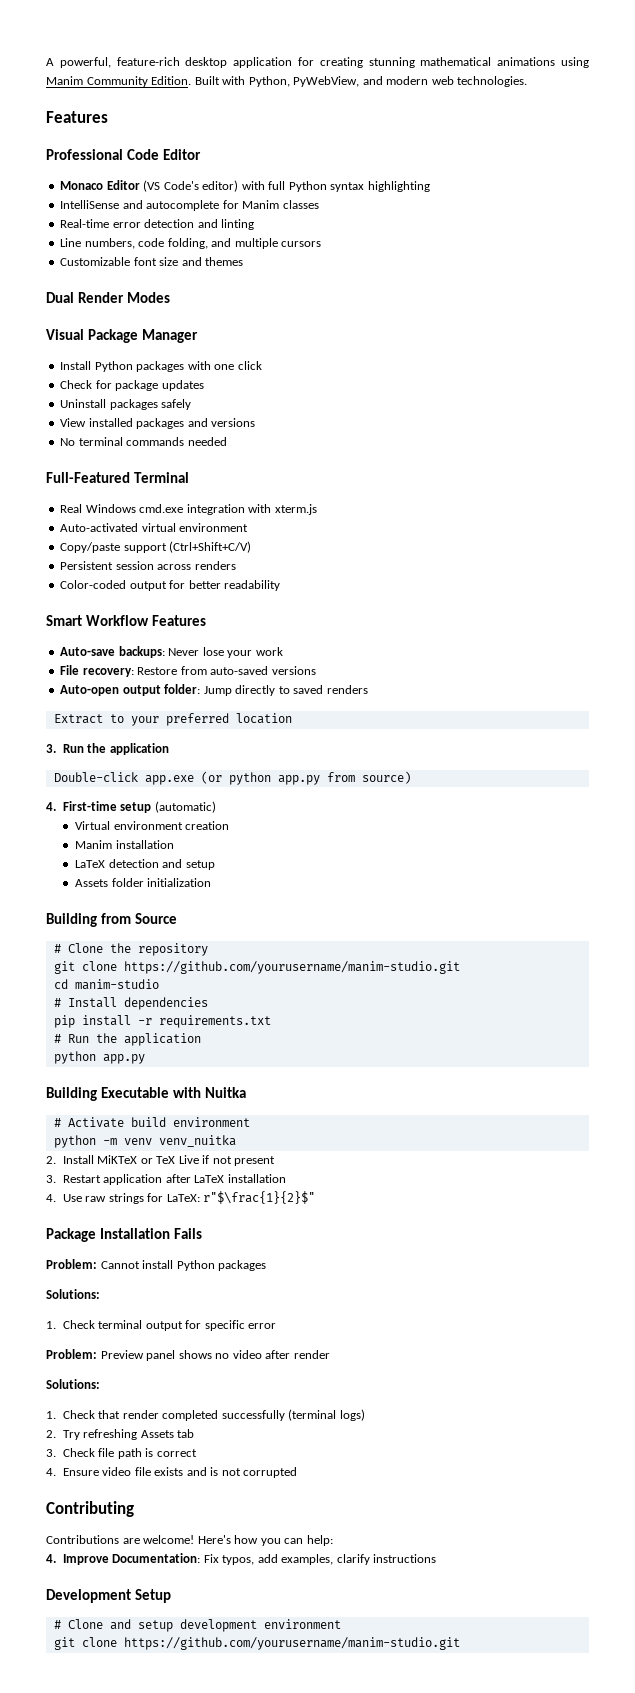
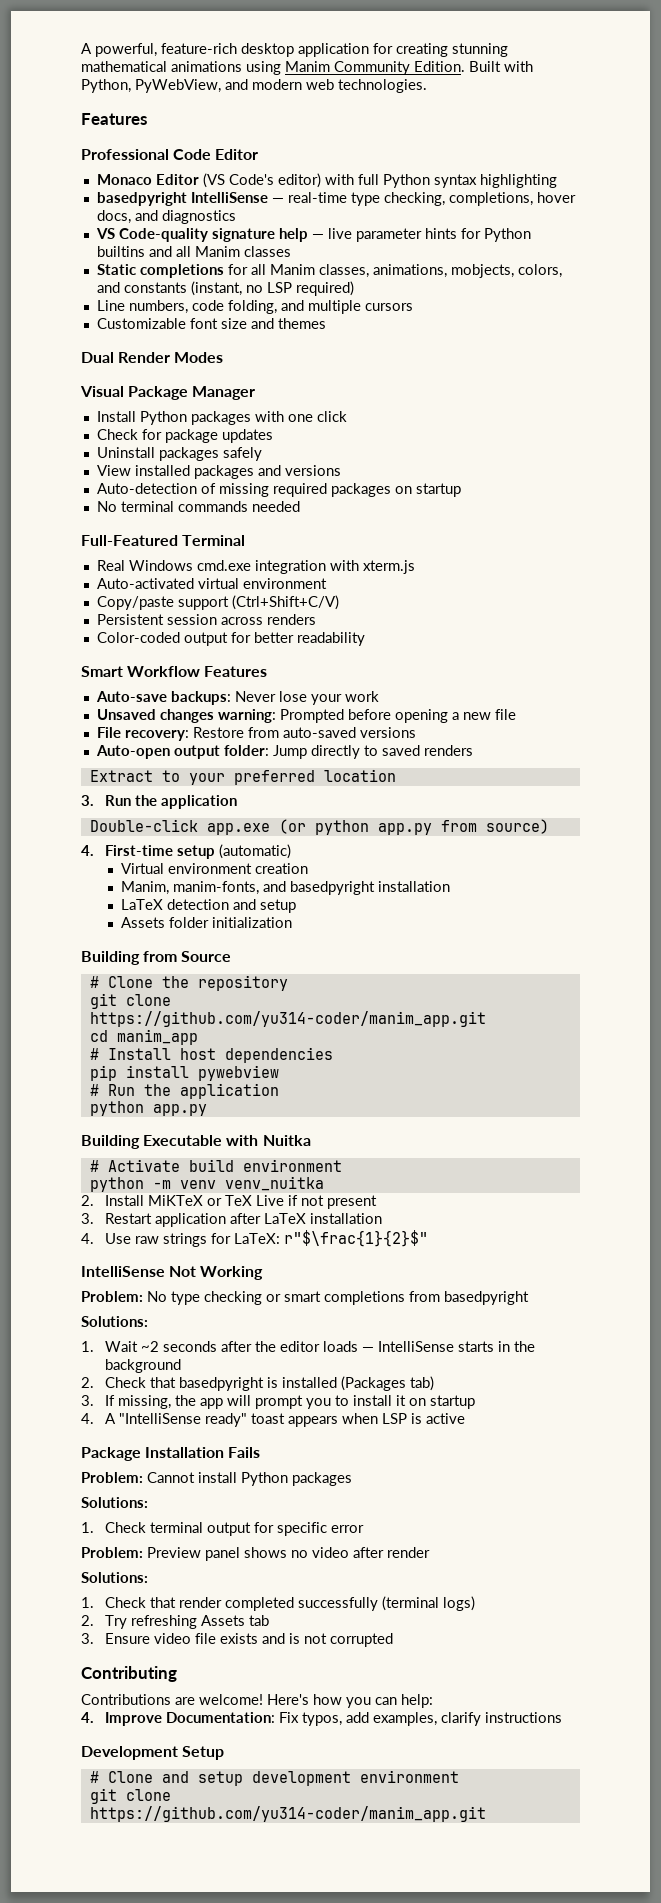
- IntelliSense and autocomplete for Manim classes
- Real-time error detection and linting
+ basedpyright IntelliSense — real-time type checking, completions, hover docs, and diagnostics
+ VS Code-quality signature help — live parameter hints for Python builtins and all Manim classes
+ Static completions for all Manim classes, animations, mobjects, colors, and constants (instant, no LSP required)
+ Auto-detection of missing required packages on startup
+ Unsaved changes warning: Prompted before opening a new file
- Manim installation
+ Manim, manim-fonts, and basedpyright installation
  # Clone the repository
- git clone https://github.com/yourusername/manim-studio.git
+ git clone https://github.com/yu314-coder/manim_app.git
- cd manim-studio
+ cd manim_app
- # Install dependencies
+ # Install host dependencies
- pip install -r requirements.txt
+ pip install pywebview
+ IntelliSense Not Working
+ Problem: No type checking or smart completions from basedpyright
+ Solutions:
+ 1. Wait ~2 seconds after the editor loads — IntelliSense starts in the background
+ 2. Check that basedpyright is installed (Packages tab)
+ 3. If missing, the app will prompt you to install it on startup
+ 4. A "IntelliSense ready" toast appears when LSP is active
- 3. Check file path is correct
- 4. Ensure video file exists and is not corrupted
+ 3. Ensure video file exists and is not corrupted
  # Clone and setup development environment
- git clone https://github.com/yourusername/manim-studio.git
+ git clone https://github.com/yu314-coder/manim_app.git

